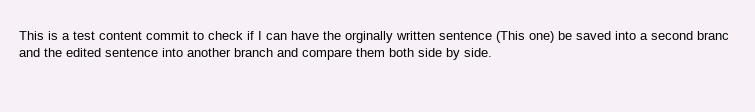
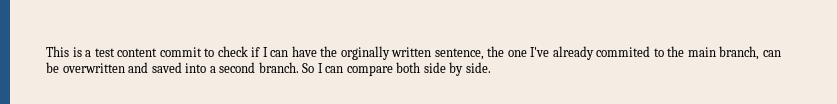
- This is a test content commit to check if I can have the orginally written sentence (This one) be saved into a second branc and the edited sentence into another branch and compare them both side by side.
+ This is a test content commit to check if I can have the orginally written sentence, the one I've already commited to the main branch, can be overwritten and saved into a second branch. So I can compare both side by side.

